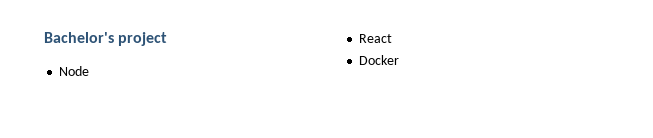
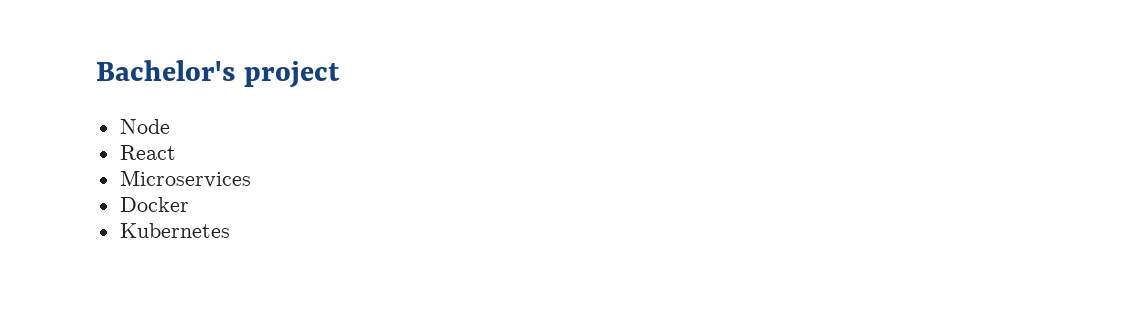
+ Microservices
+ Kubernetes

